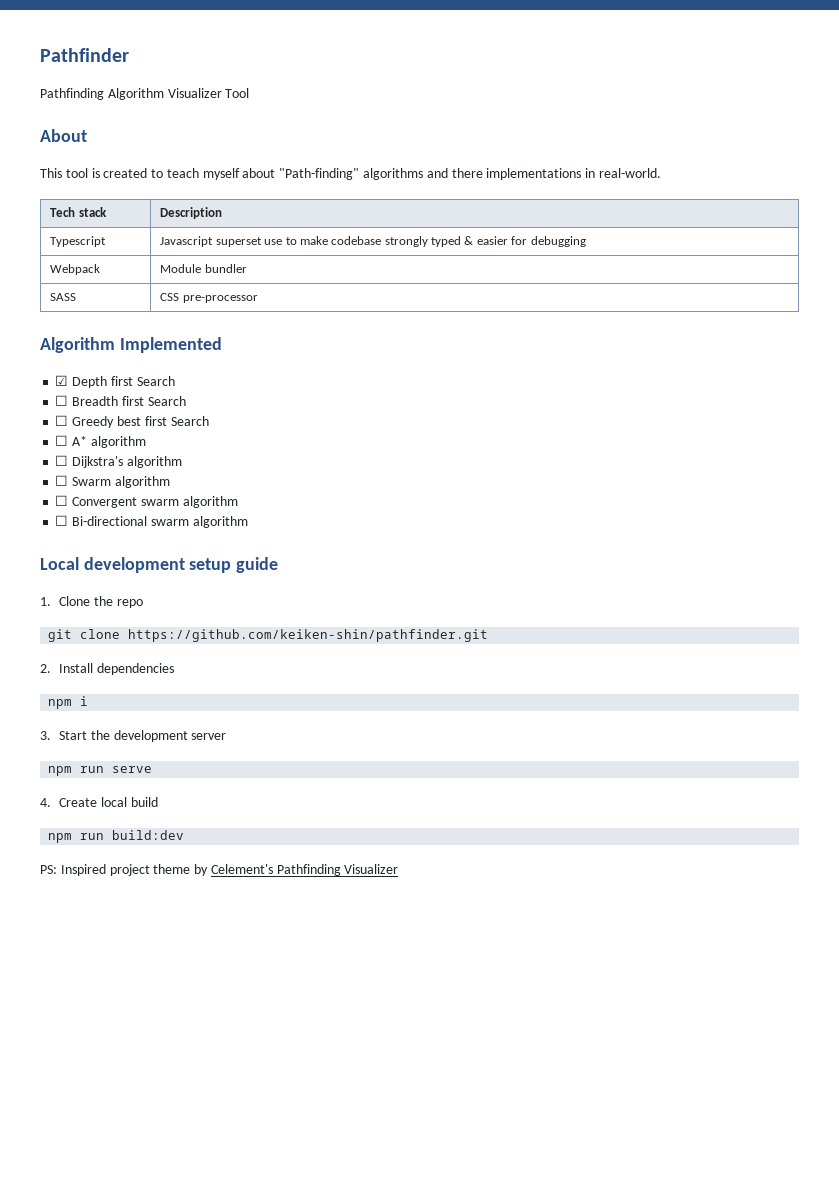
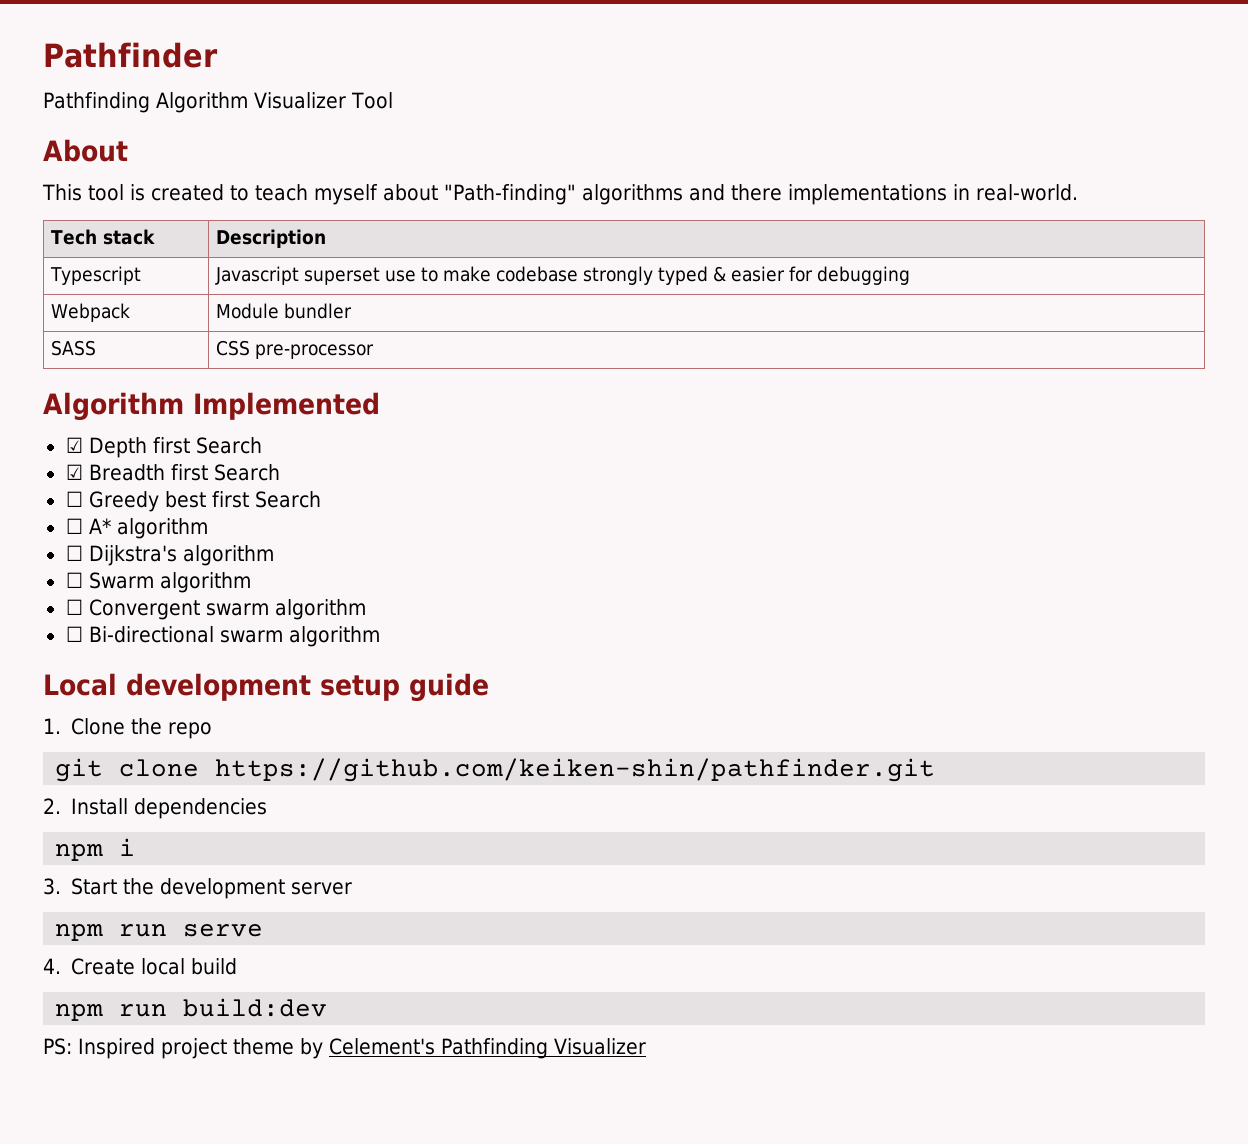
- ☐ Breadth first Search
+ ☑ Breadth first Search

